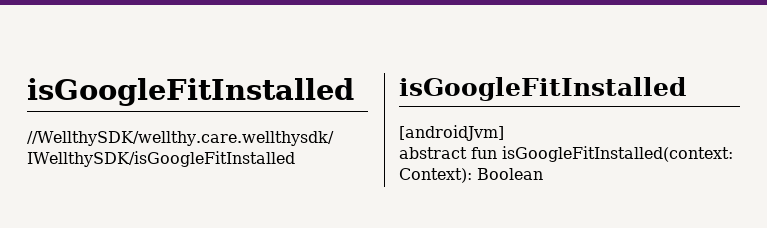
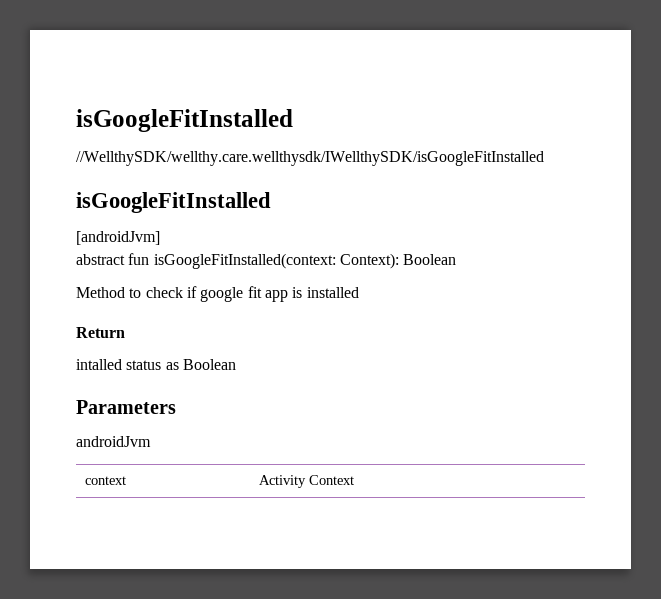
+ Method to check if google fit app is installed
+ Return
+ intalled status as Boolean
+ Parameters
+ androidJvm
+ context | Activity Context

